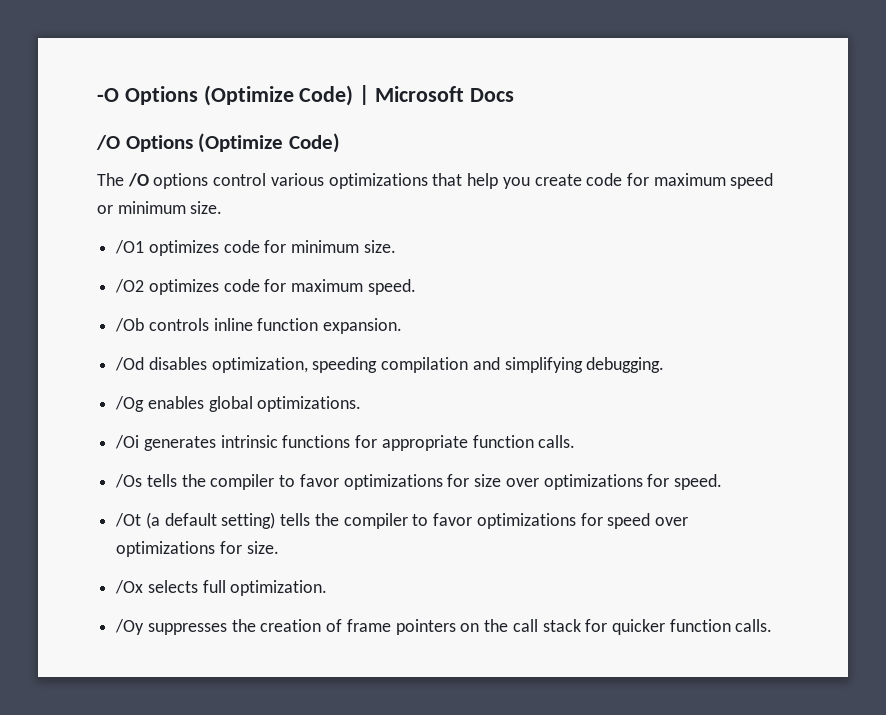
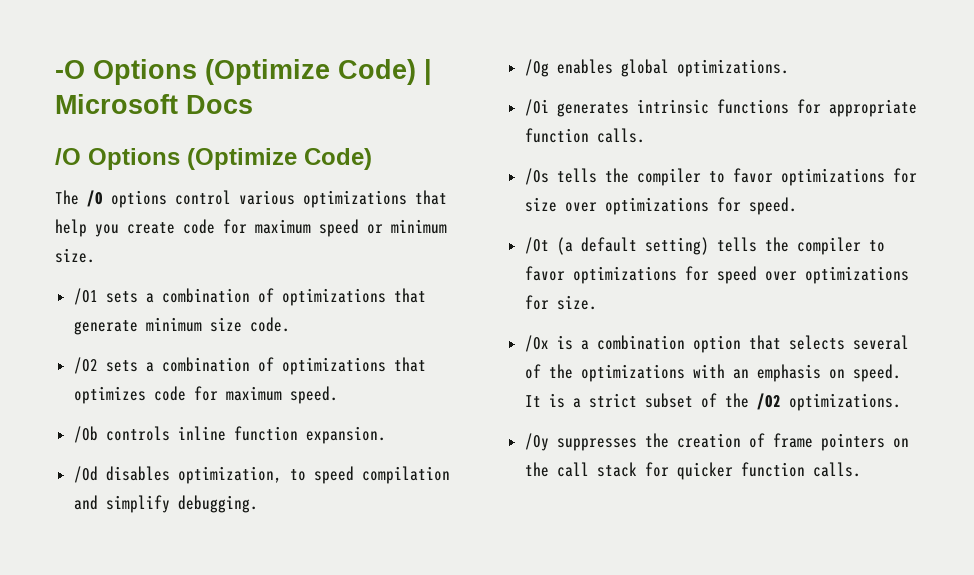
- /O1 optimizes code for minimum size.
- /O2 optimizes code for maximum speed.
+ /O1 sets a combination of optimizations that generate minimum size code.
+ /O2 sets a combination of optimizations that optimizes code for maximum speed.
- /Od disables optimization, speeding compilation and simplifying debugging.
+ /Od disables optimization, to speed compilation and simplify debugging.
- /Ox selects full optimization.
+ /Ox is a combination option that selects several of the optimizations with an emphasis on speed. It is a strict subset of the /O2 optimizations.

